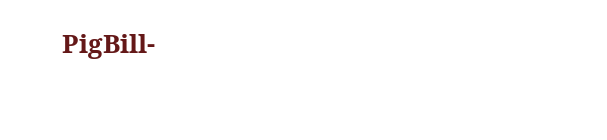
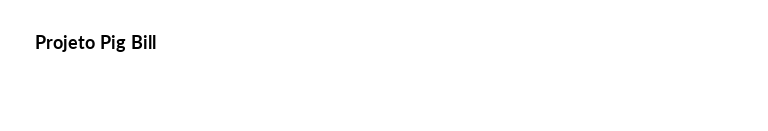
- PigBill-
+ Projeto Pig Bill

